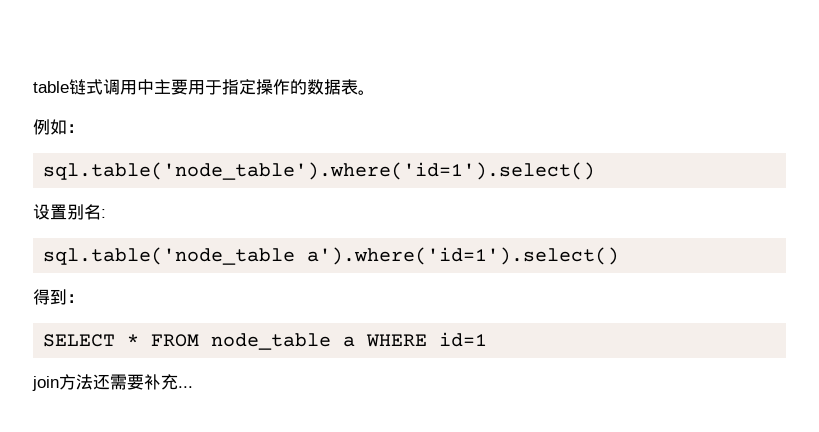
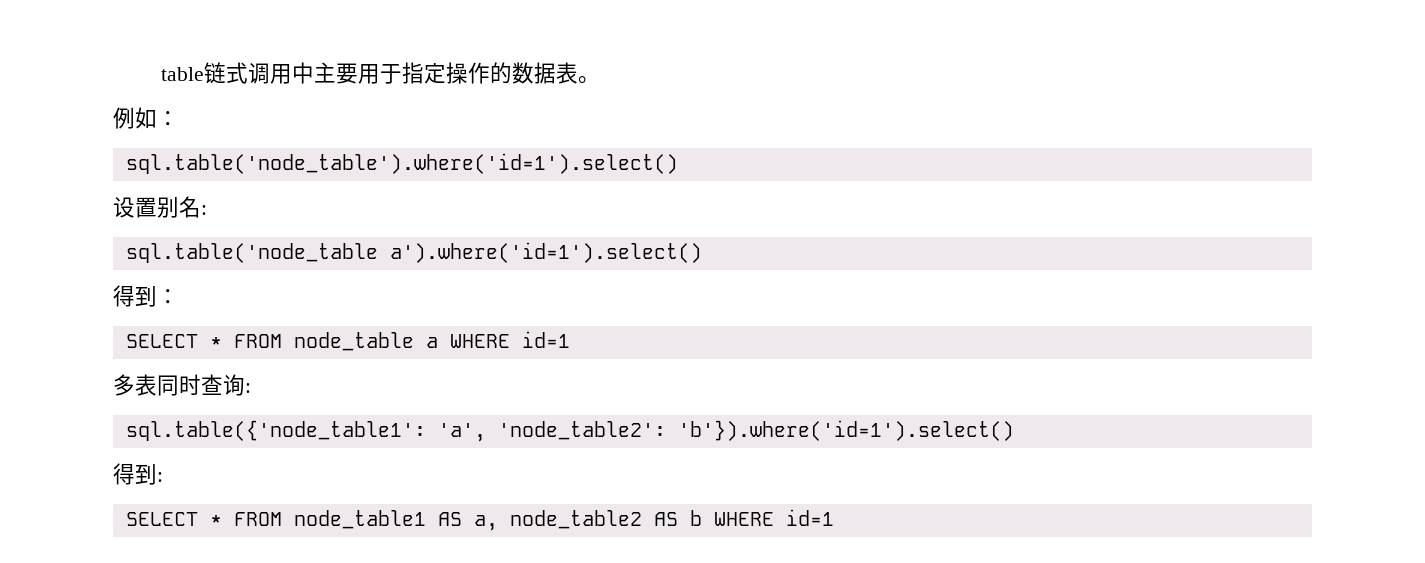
- join方法还需要补充...
+ 多表同时查询:
+ sql.table({'node_table1': 'a', 'node_table2': 'b'}).where('id=1').select()
+ 得到:
+ SELECT * FROM node_table1 AS a, node_table2 AS b WHERE id=1

